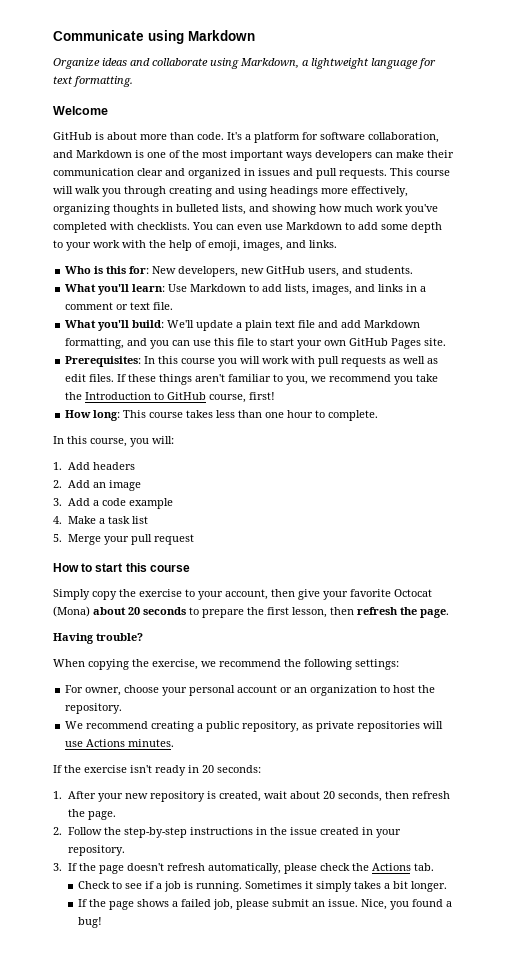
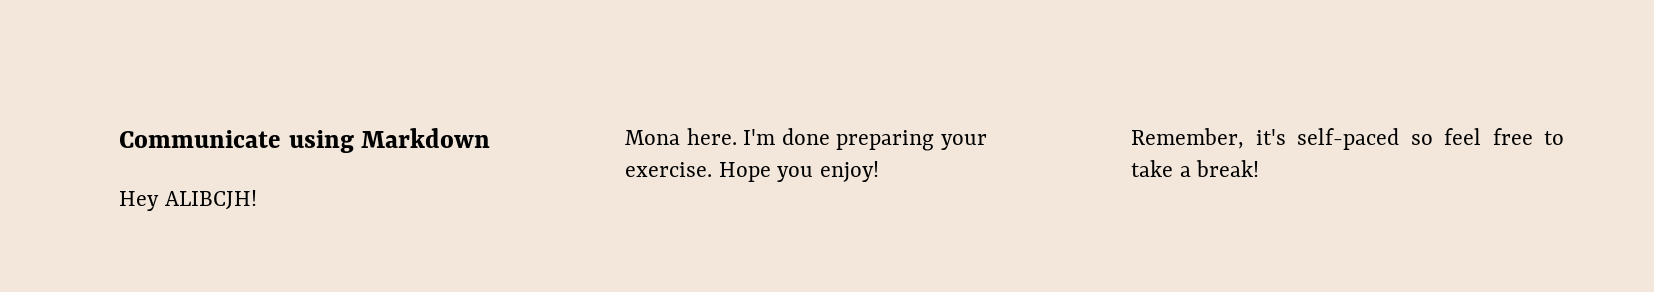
- Organize ideas and collaborate using Markdown, a lightweight language for text formatting.
- Welcome
- GitHub is about more than code. It's a platform for software collaboration, and Markdown is one of the most important ways developers can make their communication clear and organized in issues and pull requests. This course will walk you through creating and using headings more effectively, organizing thoughts in bulleted lists, and showing how much work you've completed with checklists. You can even use Markdown to add some depth to your work with the help of emoji, images, and links.
- Who is this for: New developers, new GitHub users, and students.
- What you'll learn: Use Markdown to add lists, images, and links in a comment or text file.
- What you'll build: We'll update a plain text file and add Markdown formatting, and you can use this file to start your own GitHub Pages site.
- Prerequisites: In this course you will work with pull requests as well as edit files. If these things aren't familiar to you, we recommend you take the Introduction to GitHub course, first!
- How long: This course takes less than one hour to complete.
- In this course, you will:
- 1. Add headers
- 2. Add an image
- 3. Add a code example
- 4. Make a task list
- 5. Merge your pull request
- How to start this course
- Simply copy the exercise to your account, then give your favorite Octocat (Mona) about 20 seconds to prepare the first lesson, then refresh the page.
- Having trouble?
- When copying the exercise, we recommend the following settings:
- For owner, choose your personal account or an organization to host the repository.
- We recommend creating a public repository, as private repositories will use Actions minutes.
- If the exercise isn't ready in 20 seconds:
- 1. After your new repository is created, wait about 20 seconds, then refresh the page.
- 2. Follow the step-by-step instructions in the issue created in your repository.
- 3. If the page doesn't refresh automatically, please check the Actions tab.
- Check to see if a job is running. Sometimes it simply takes a bit longer.
- If the page shows a failed job, please submit an issue. Nice, you found a bug!
+ Hey ALIBCJH!
+ Mona here. I'm done preparing your exercise. Hope you enjoy!
+ Remember, it's self-paced so feel free to take a break!

